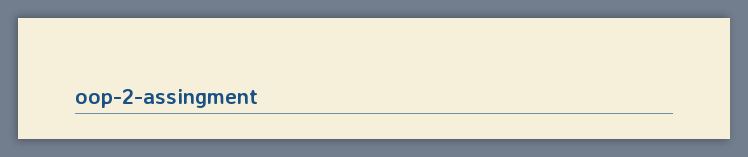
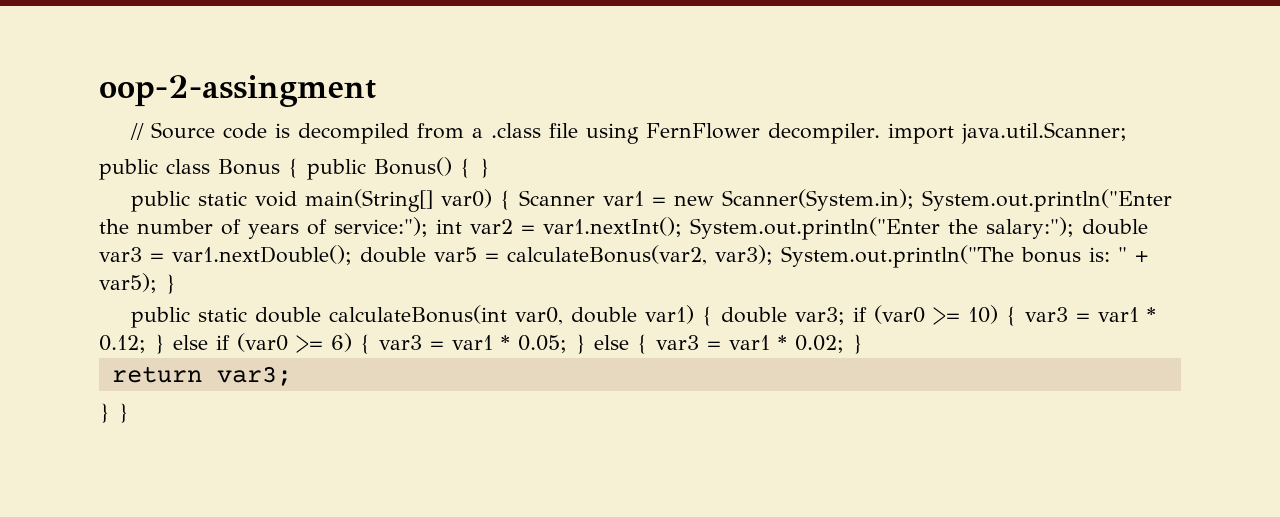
+ // Source code is decompiled from a .class file using FernFlower decompiler. import java.util.Scanner;
+ public class Bonus { public Bonus() { }
+ public static void main(String[] var0) { Scanner var1 = new Scanner(System.in); System.out.println("Enter the number of years of service:"); int var2 = var1.nextInt(); System.out.println("Enter the salary:"); double var3 = var1.nextDouble(); double var5 = calculateBonus(var2, var3); System.out.println("The bonus is: " + var5); }
+ public static double calculateBonus(int var0, double var1) { double var3; if (var0 >= 10) { var3 = var1 * 0.12; } else if (var0 >= 6) { var3 = var1 * 0.05; } else { var3 = var1 * 0.02; }
+ return var3;
+ } }

